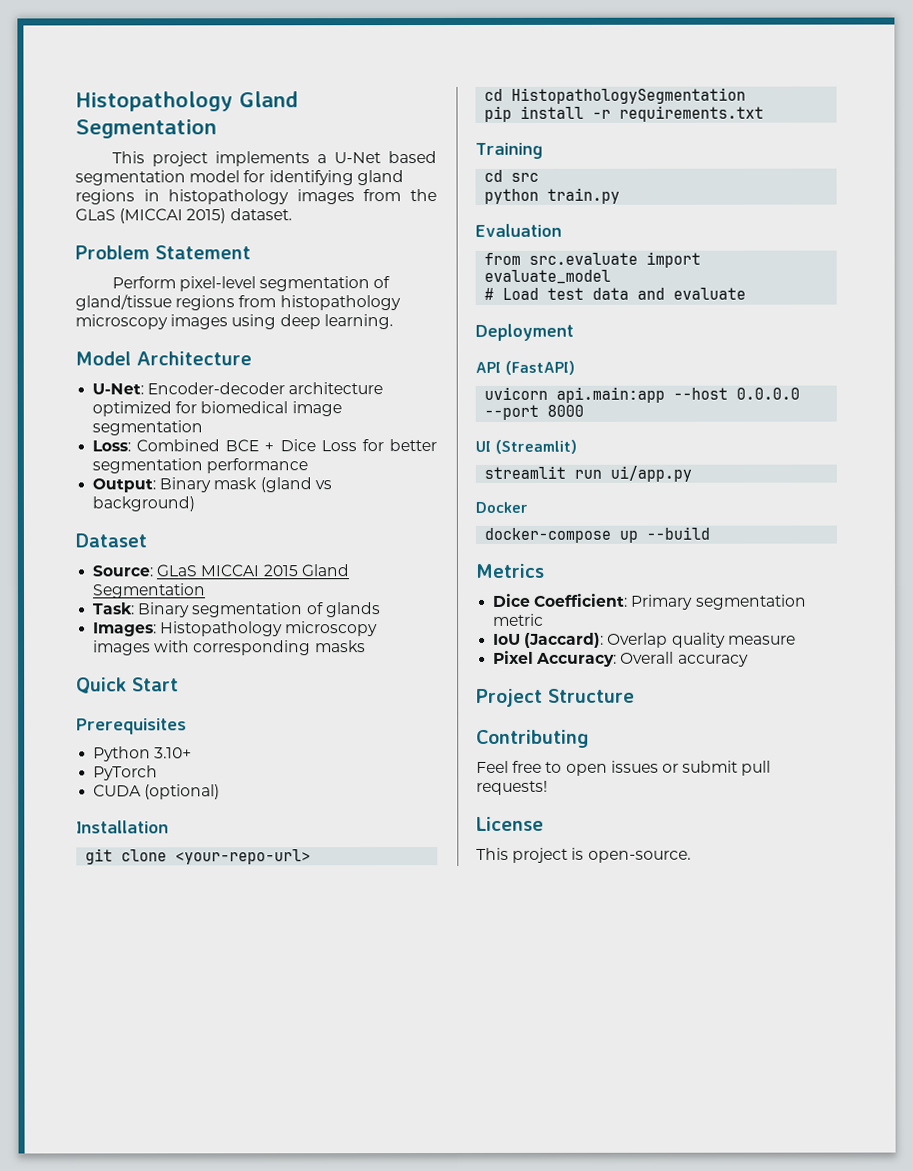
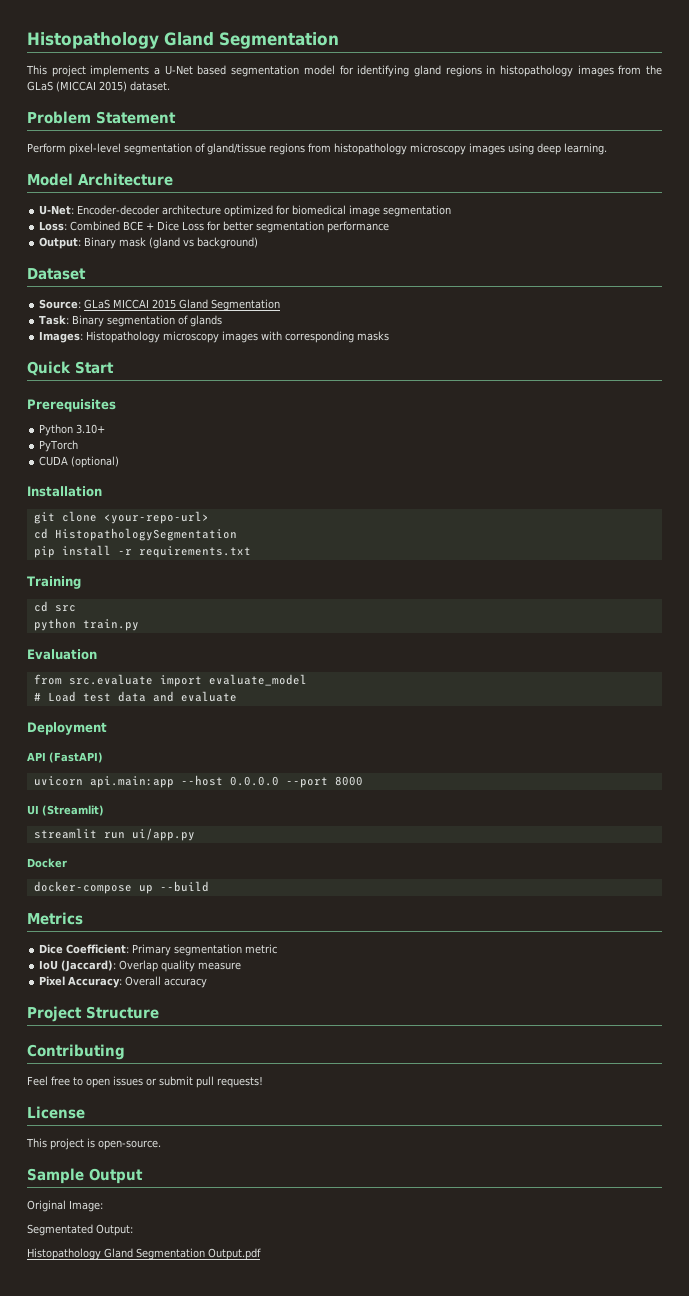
+ Sample Output
+ Original Image:
+ Segmentated Output:
+ Histopathology Gland Segmentation Output.pdf

